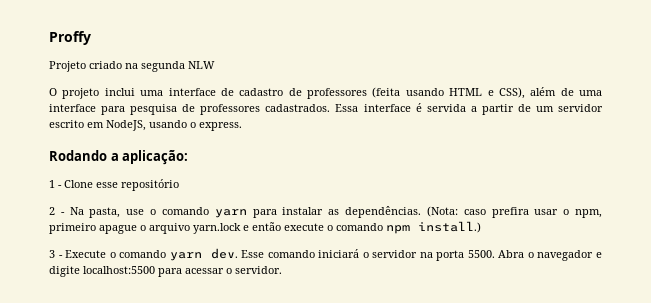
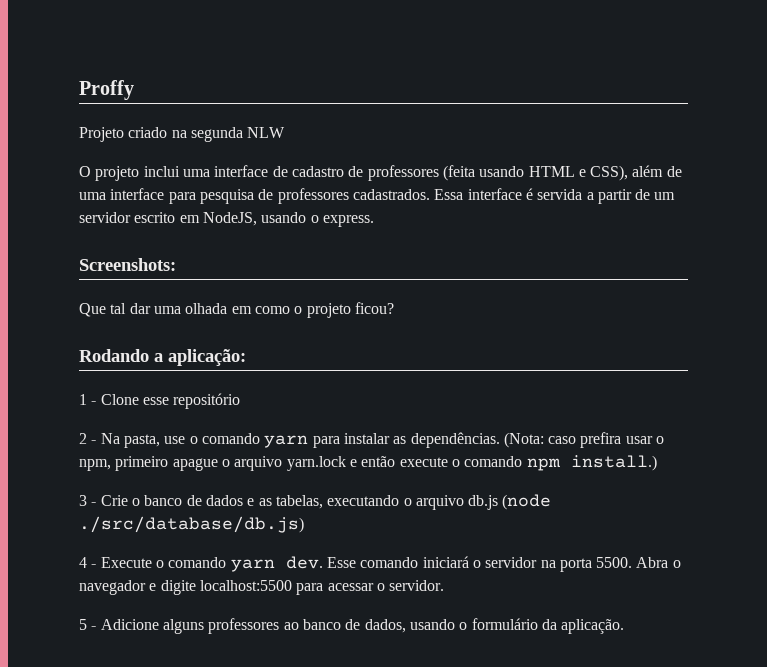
+ Screenshots:
+ Que tal dar uma olhada em como o projeto ficou?
- 3 - Execute o comando yarn dev.
+ 3 - Crie o banco de dados e as tabelas, executando o arquivo db.js (node ./src/database/db.js)
+ 4 - Execute o comando yarn dev.
+ 5 - Adicione alguns professores ao banco de dados, usando o formulário da aplicação.

